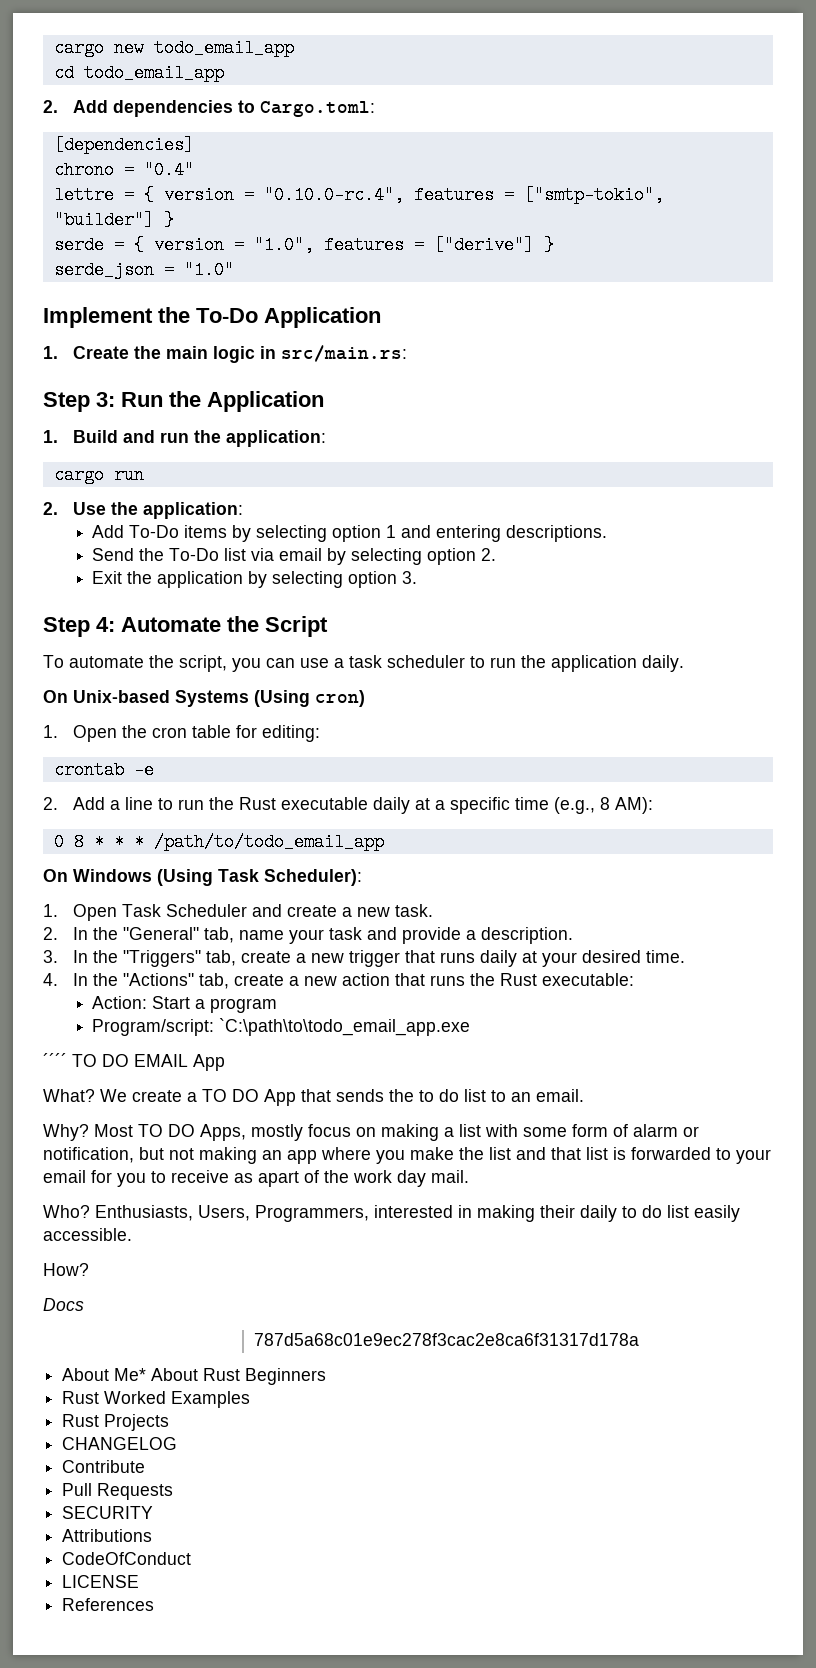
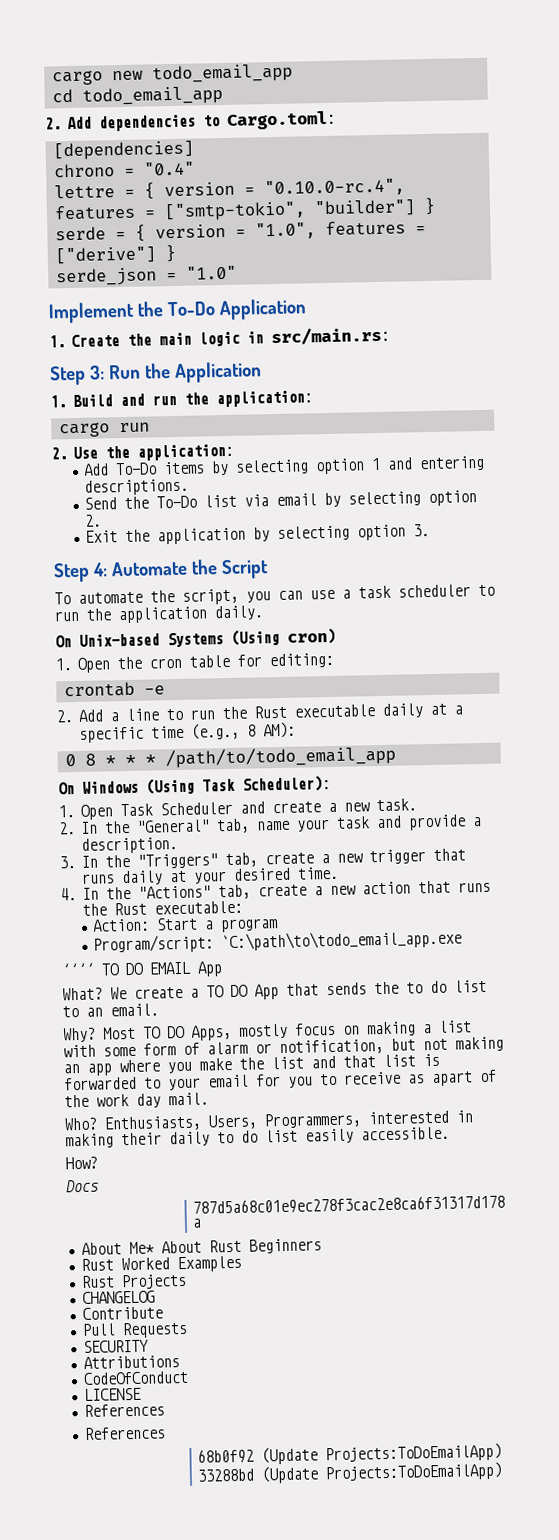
  LICENSE
  References
+ References
+ 68b0f92 (Update Projects:ToDoEmailApp) 33288bd (Update Projects:ToDoEmailApp)

